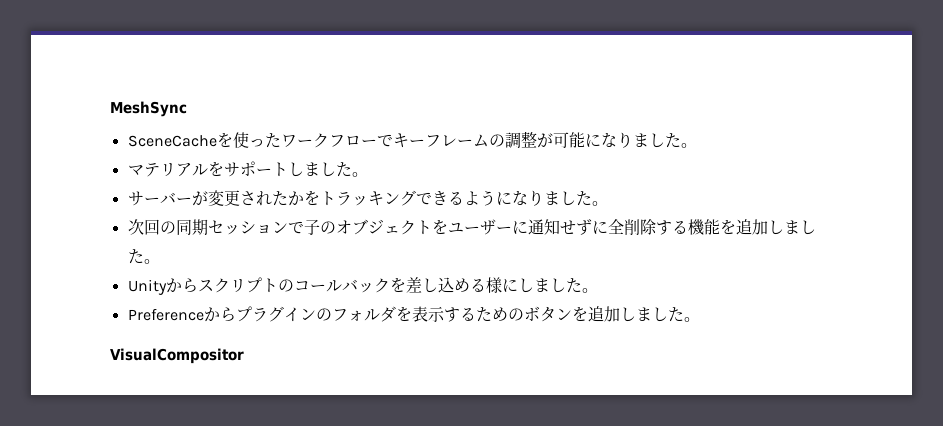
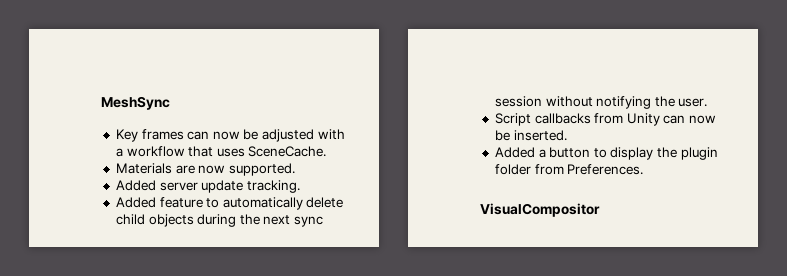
- SceneCacheを使ったワークフローでキーフレームの調整が可能になりました。
- マテリアルをサポートしました。
- サーバーが変更されたかをトラッキングできるようになりました。
- 次回の同期セッションで子のオブジェクトをユーザーに通知せずに全削除する機能を追加しました。
- Unityからスクリプトのコールバックを差し込める様にしました。
- Preferenceからプラグインのフォルダを表示するためのボタンを追加しました。
+ Key frames can now be adjusted with a workflow that uses SceneCache.
+ Materials are now supported.
+ Added server update tracking.
+ Added feature to automatically delete child objects during the next sync session without notifying the user.
+ Script callbacks from Unity can now be inserted.
+ Added a button to display the plugin folder from Preferences.

